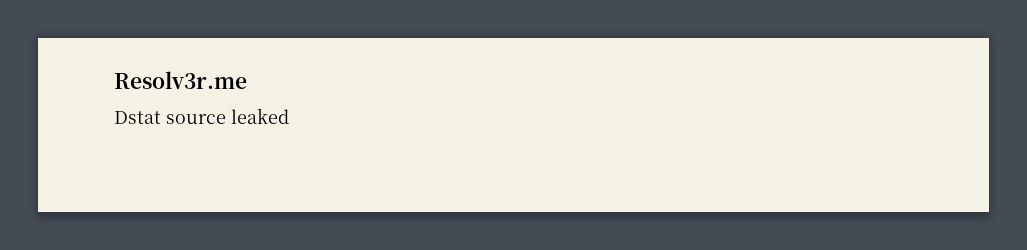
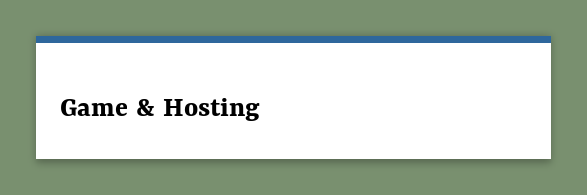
- Resolv3r.me
- Dstat source leaked
+ Game & Hosting

